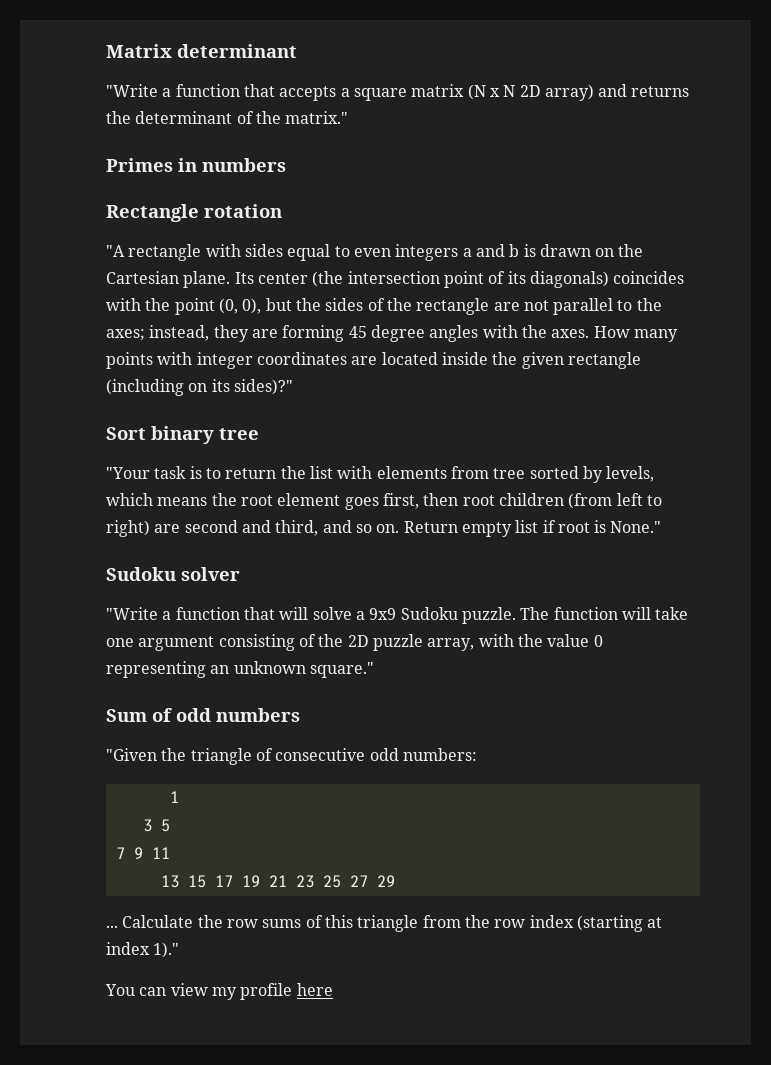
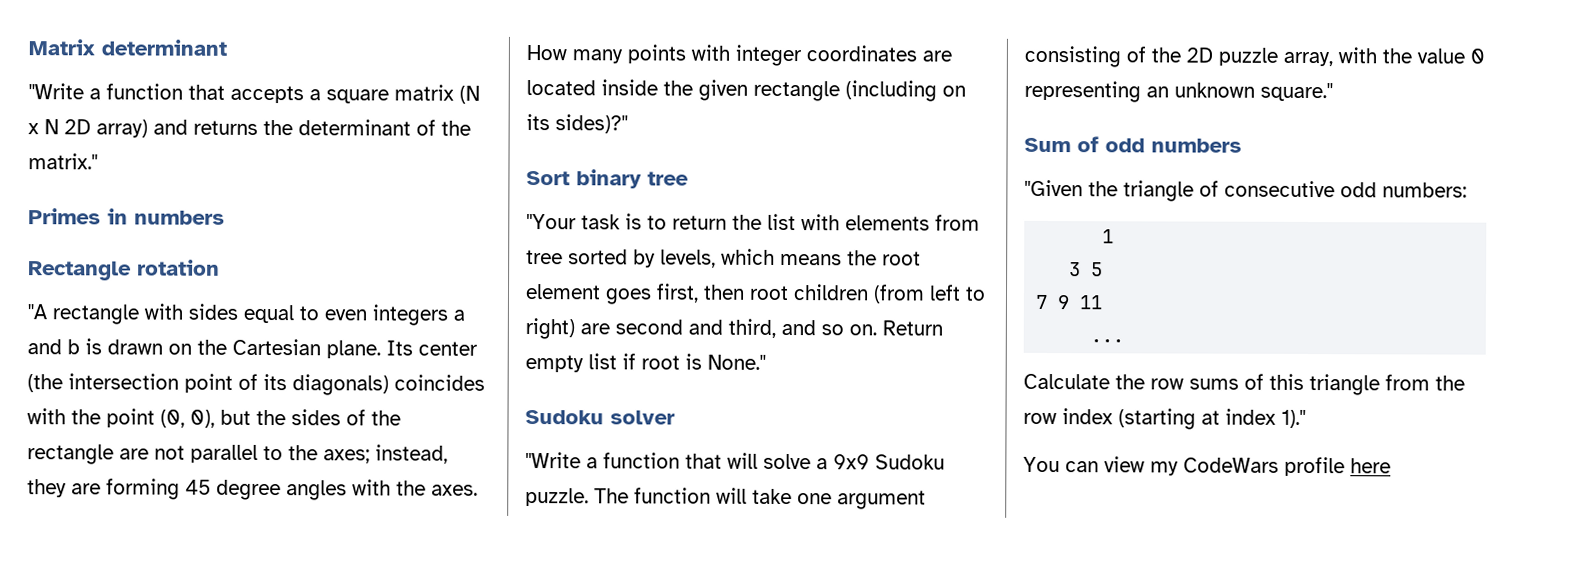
- 13 15 17 19 21 23 25 27 29
- ... Calculate the row sums of this triangle from the row index (starting at index 1)."
+ ...
+ Calculate the row sums of this triangle from the row index (starting at index 1)."
- You can view my profile here
+ You can view my CodeWars profile here

